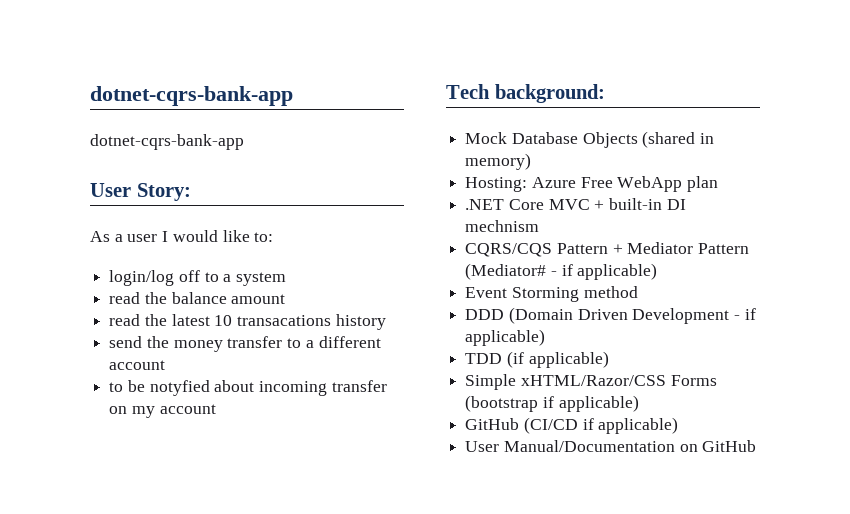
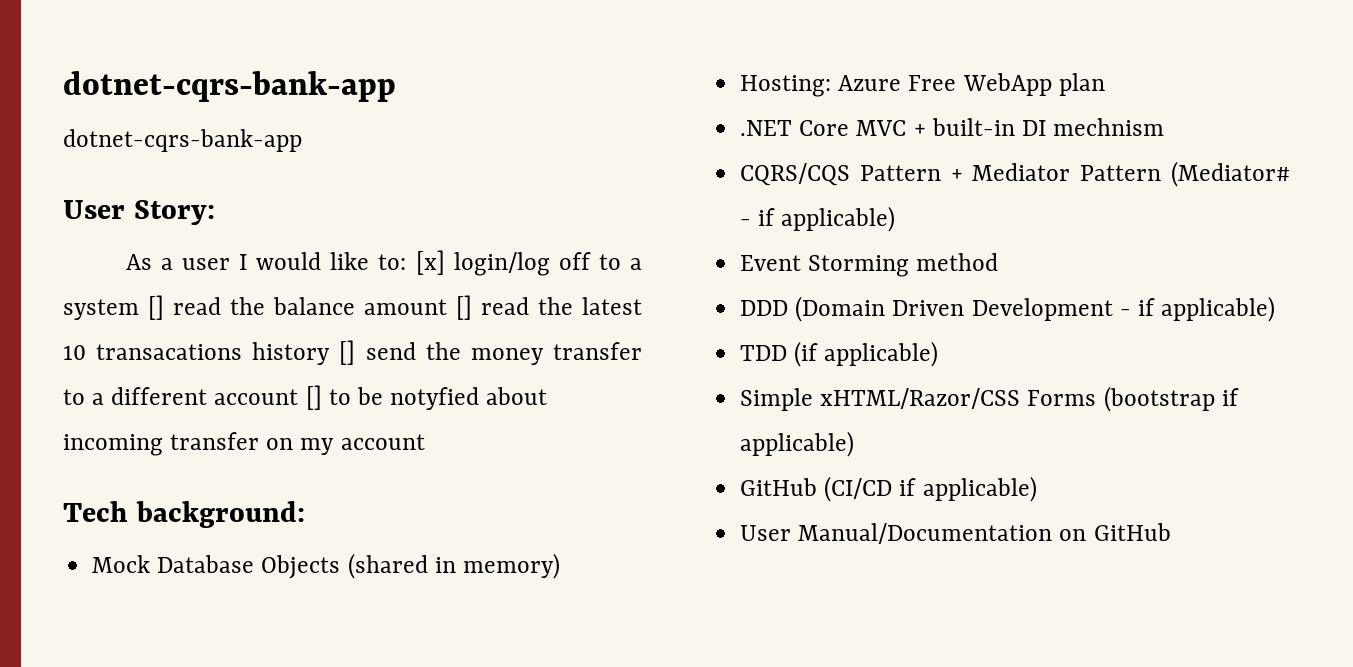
- As a user I would like to:
- login/log off to a system
- read the balance amount
- read the latest 10 transacations history
- send the money transfer to a different account
- to be notyfied about incoming transfer on my account
+ As a user I would like to: [x] login/log off to a system [] read the balance amount [] read the latest 10 transacations history [] send the money transfer to a different account [] to be notyfied about incoming transfer on my account

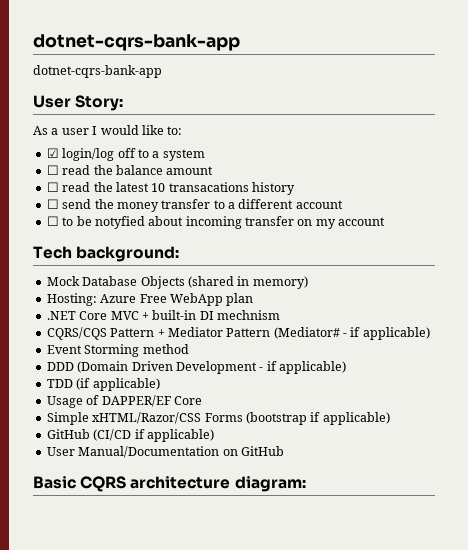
- As a user I would like to: [x] login/log off to a system [] read the balance amount [] read the latest 10 transacations history [] send the money transfer to a different account [] to be notyfied about incoming transfer on my account
+ As a user I would like to:
+ ☑ login/log off to a system
+ ☐ read the balance amount
+ ☐ read the latest 10 transacations history
+ ☐ send the money transfer to a different account
+ ☐ to be notyfied about incoming transfer on my account
+ Usage of DAPPER/EF Core
+ Basic CQRS architecture diagram:

